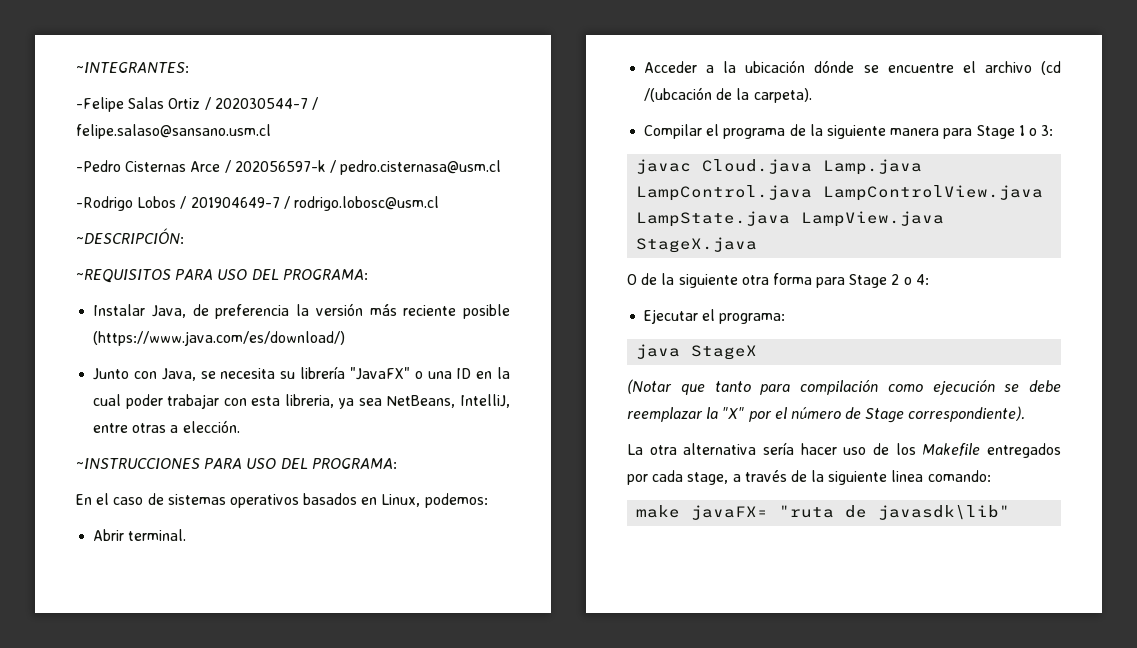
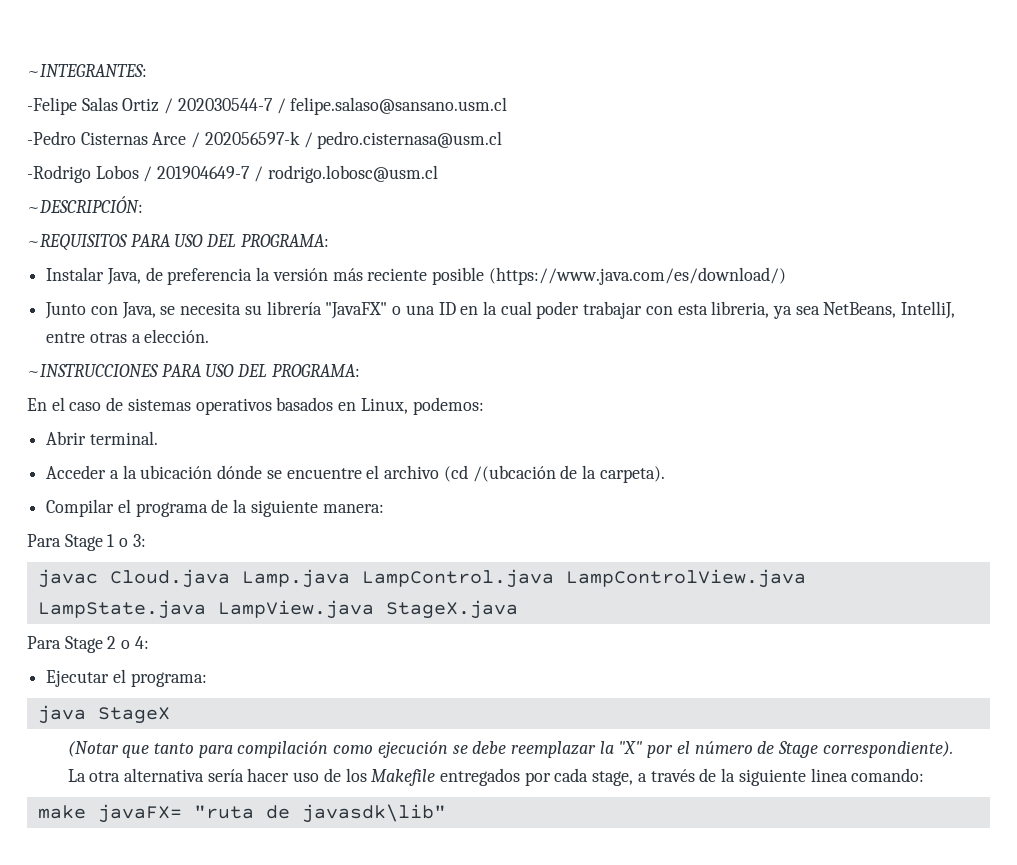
- Compilar el programa de la siguiente manera para Stage 1 o 3:
+ Compilar el programa de la siguiente manera:
+ Para Stage 1 o 3:
- O de la siguiente otra forma para Stage 2 o 4:
+ Para Stage 2 o 4:

